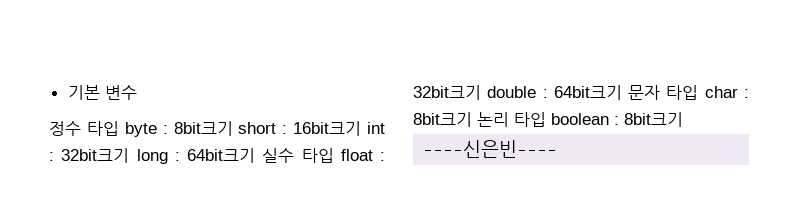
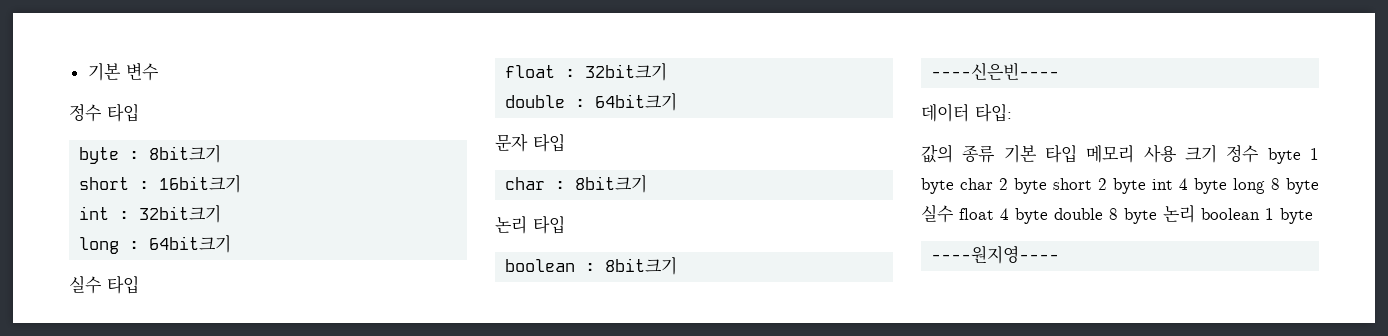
- 정수 타입 byte : 8bit크기 short : 16bit크기 int : 32bit크기 long : 64bit크기 실수 타입 float : 32bit크기 double : 64bit크기 문자 타입 char : 8bit크기 논리 타입 boolean : 8bit크기
+ 정수 타입
+ byte : 8bit크기
+ short : 16bit크기
+ int : 32bit크기
+ long : 64bit크기
+ 실수 타입
+ float : 32bit크기
+ double : 64bit크기
+ 문자 타입
+ char : 8bit크기
+ 논리 타입
+ boolean : 8bit크기
+ 데이터 타입:
+ 값의 종류 기본 타입 메모리 사용 크기 정수 byte 1 byte char 2 byte short 2 byte int 4 byte long 8 byte 실수 float 4 byte double 8 byte 논리 boolean 1 byte
+ ----원지영----

